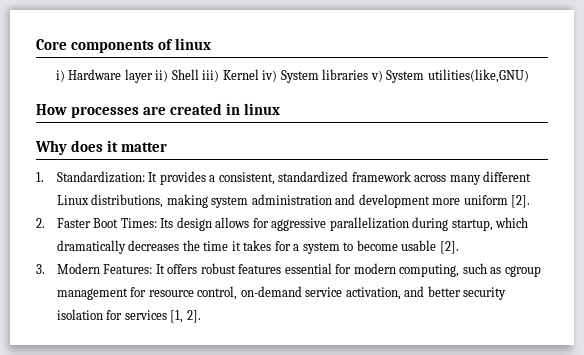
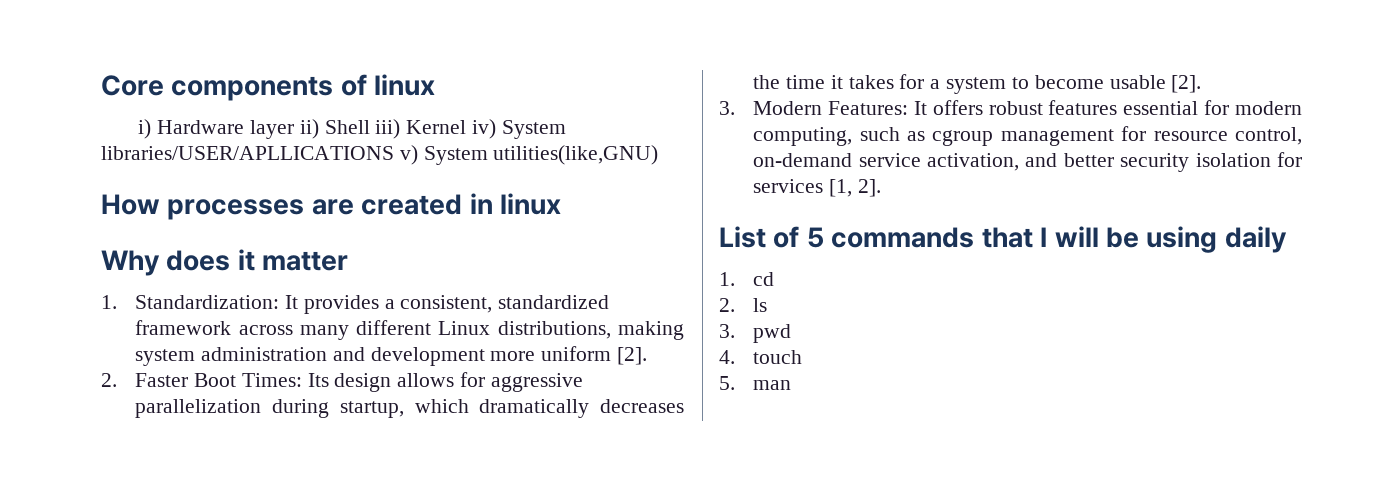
- i) Hardware layer ii) Shell iii) Kernel iv) System libraries v) System utilities(like,GNU)
+ i) Hardware layer ii) Shell iii) Kernel iv) System libraries/USER/APLLICATIONS v) System utilities(like,GNU)
+ List of 5 commands that I will be using daily
+ 1. cd
+ 2. ls
+ 3. pwd
+ 4. touch
+ 5. man

